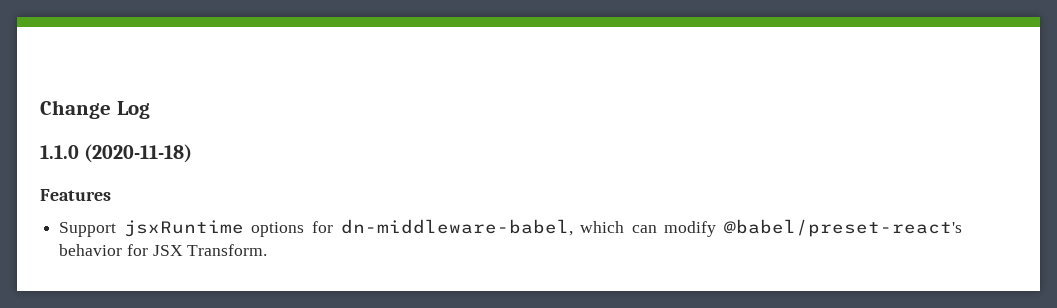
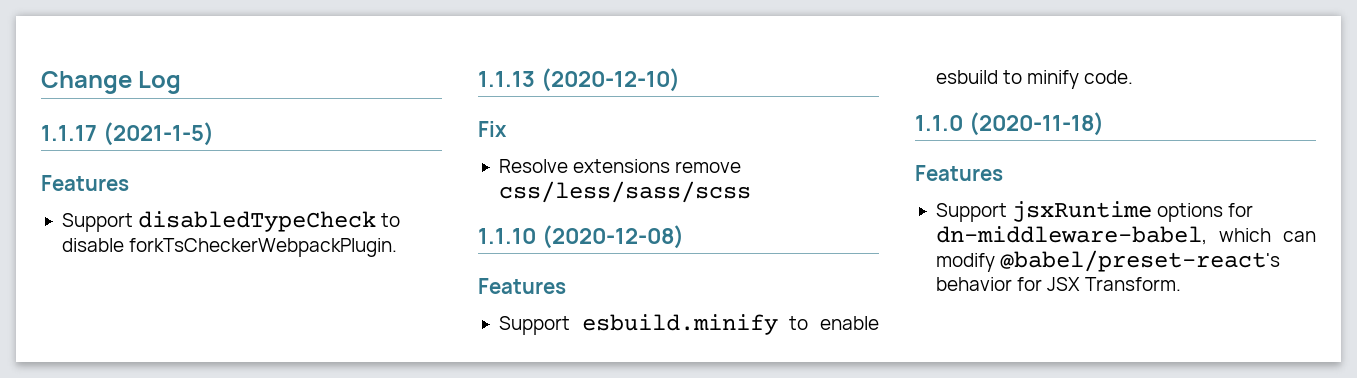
+ 1.1.17 (2021-1-5)
+ Features
+ Support disabledTypeCheck to disable forkTsCheckerWebpackPlugin.
+ 1.1.13 (2020-12-10)
+ Fix
+ Resolve extensions remove css/less/sass/scss
+ 1.1.10 (2020-12-08)
+ Features
+ Support esbuild.minify to enable esbuild to minify code.

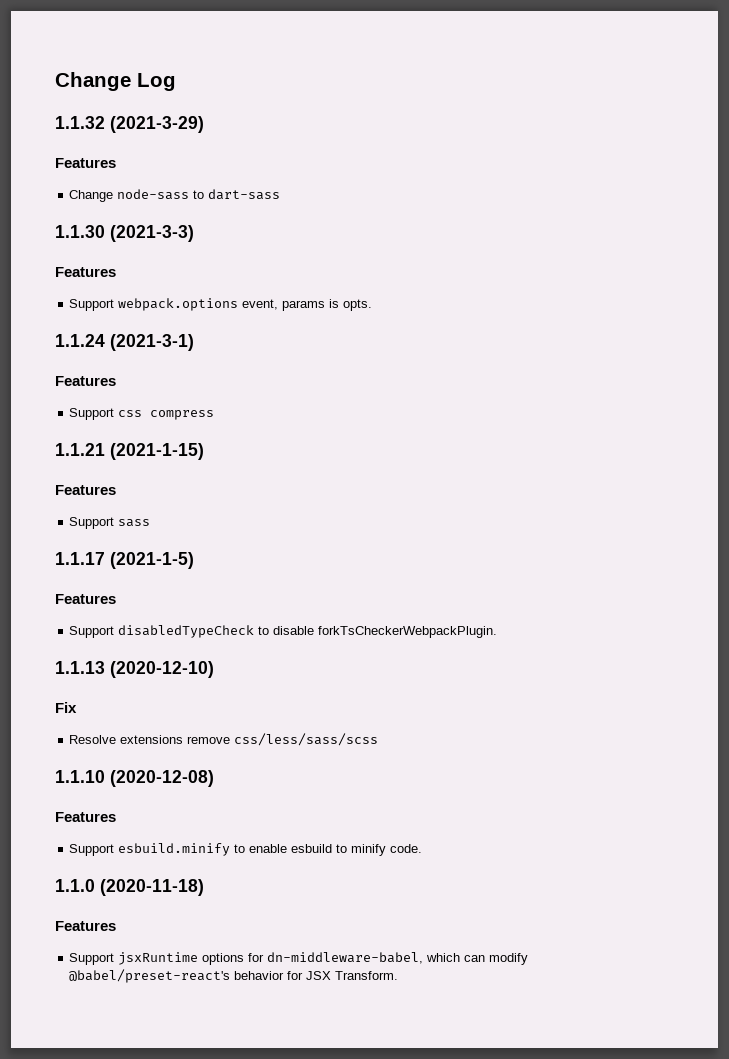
+ 1.1.32 (2021-3-29)
+ Features
+ Change node-sass to dart-sass
+ 1.1.30 (2021-3-3)
+ Features
+ Support webpack.options event, params is opts.
+ 1.1.24 (2021-3-1)
+ Features
+ Support css compress
+ 1.1.21 (2021-1-15)
+ Features
+ Support sass

